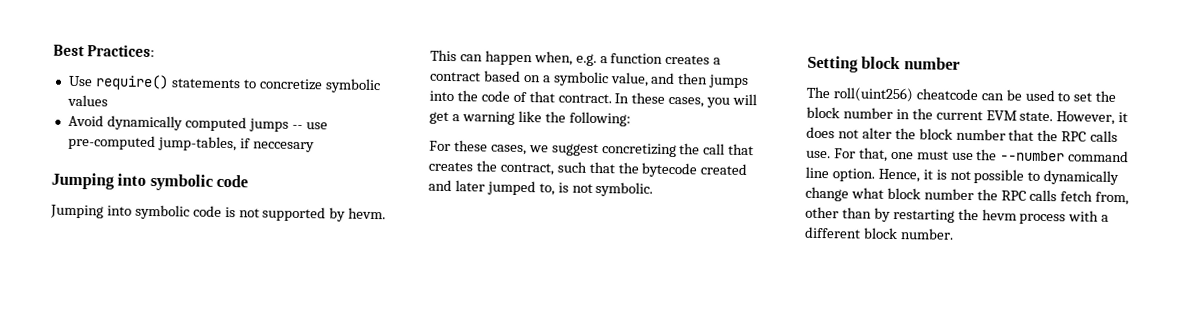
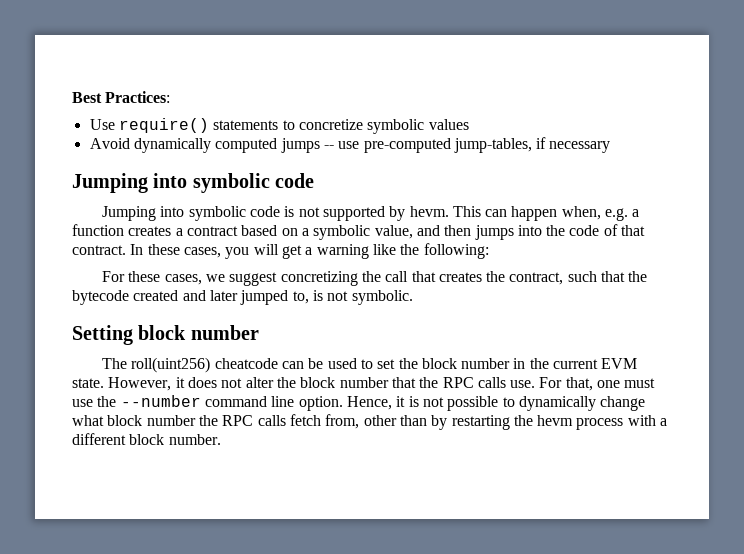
- Avoid dynamically computed jumps -- use pre-computed jump-tables, if neccesary
+ Avoid dynamically computed jumps -- use pre-computed jump-tables, if necessary

